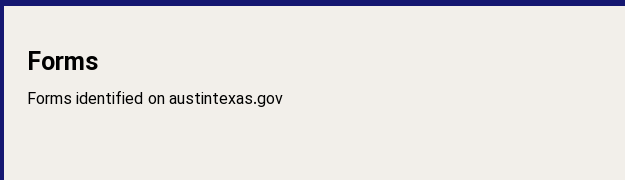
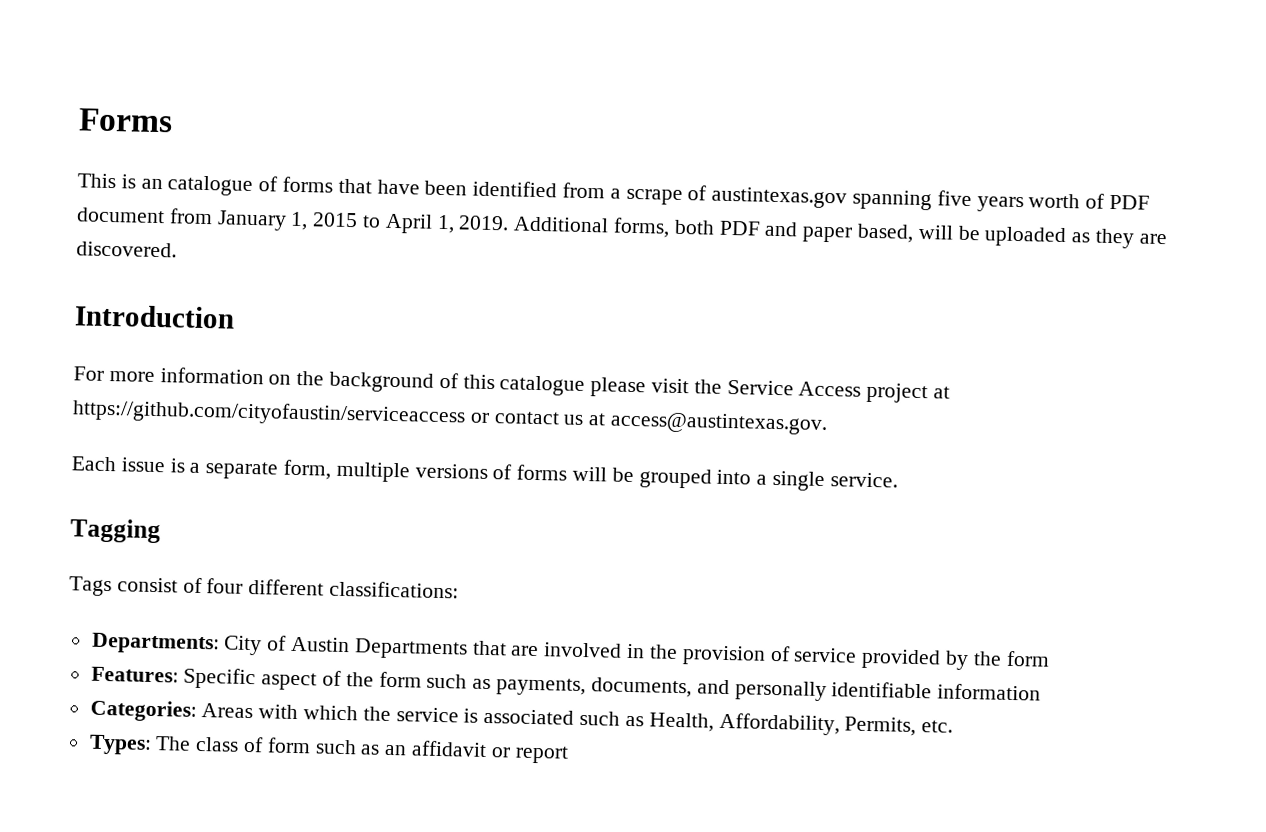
- Forms identified on austintexas.gov
+ This is an catalogue of forms that have been identified from a scrape of austintexas.gov spanning five years worth of PDF document from January 1, 2015 to April 1, 2019. Additional forms, both PDF and paper based, will be uploaded as they are discovered.
+ Introduction
+ For more information on the background of this catalogue please visit the Service Access project at https://github.com/cityofaustin/serviceaccess or contact us at access@austintexas.gov.
+ Each issue is a separate form, multiple versions of forms will be grouped into a single service.
+ Tagging
+ Tags consist of four different classifications:
+ Departments: City of Austin Departments that are involved in the provision of service provided by the form
+ Features: Specific aspect of the form such as payments, documents, and personally identifiable information
+ Categories: Areas with which the service is associated such as Health, Affordability, Permits, etc.
+ Types: The class of form such as an affidavit or report

